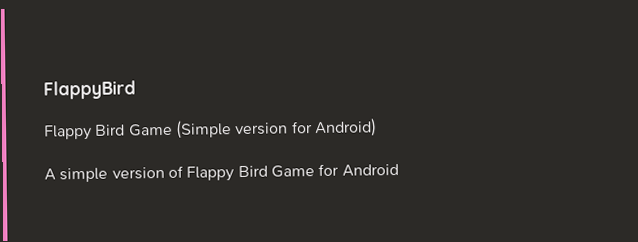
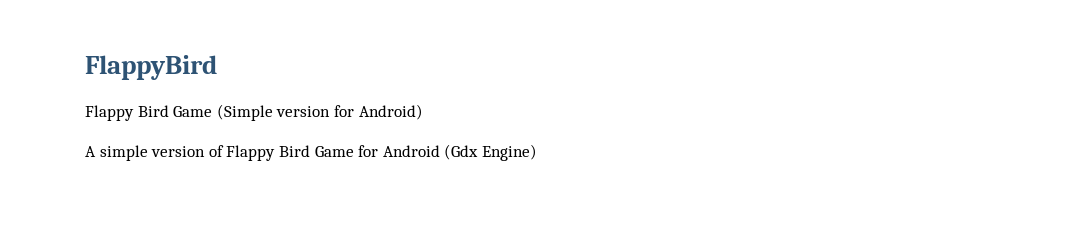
- A simple version of Flappy Bird Game for Android
+ A simple version of Flappy Bird Game for Android (Gdx Engine)

